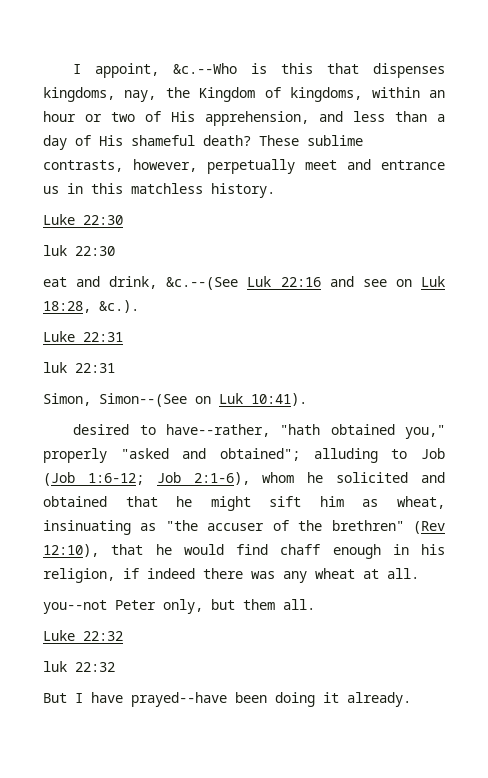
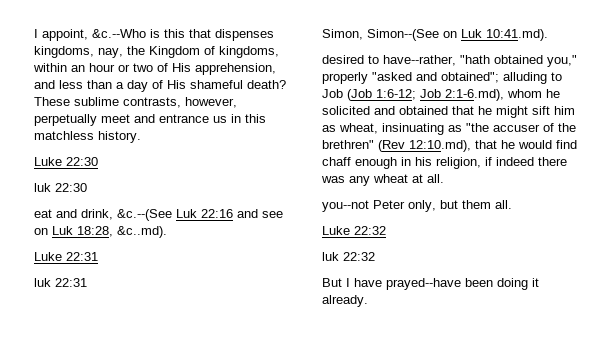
- eat and drink, &c.--(See Luk 22:16 and see on Luk 18:28, &c.).
+ eat and drink, &c.--(See Luk 22:16 and see on Luk 18:28, &c..md).
- Simon, Simon--(See on Luk 10:41).
+ Simon, Simon--(See on Luk 10:41.md).
- desired to have--rather, "hath obtained you," properly "asked and obtained"; alluding to Job (Job 1:6-12; Job 2:1-6), whom he solicited and obtained that he might sift him as wheat, insinuating as "the accuser of the brethren" (Rev 12:10), that he would find chaff enough in his religion, if indeed there was any wheat at all.
+ desired to have--rather, "hath obtained you," properly "asked and obtained"; alluding to Job (Job 1:6-12; Job 2:1-6.md), whom he solicited and obtained that he might sift him as wheat, insinuating as "the accuser of the brethren" (Rev 12:10.md), that he would find chaff enough in his religion, if indeed there was any wheat at all.

